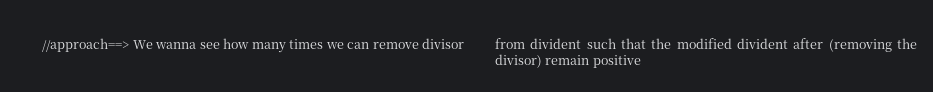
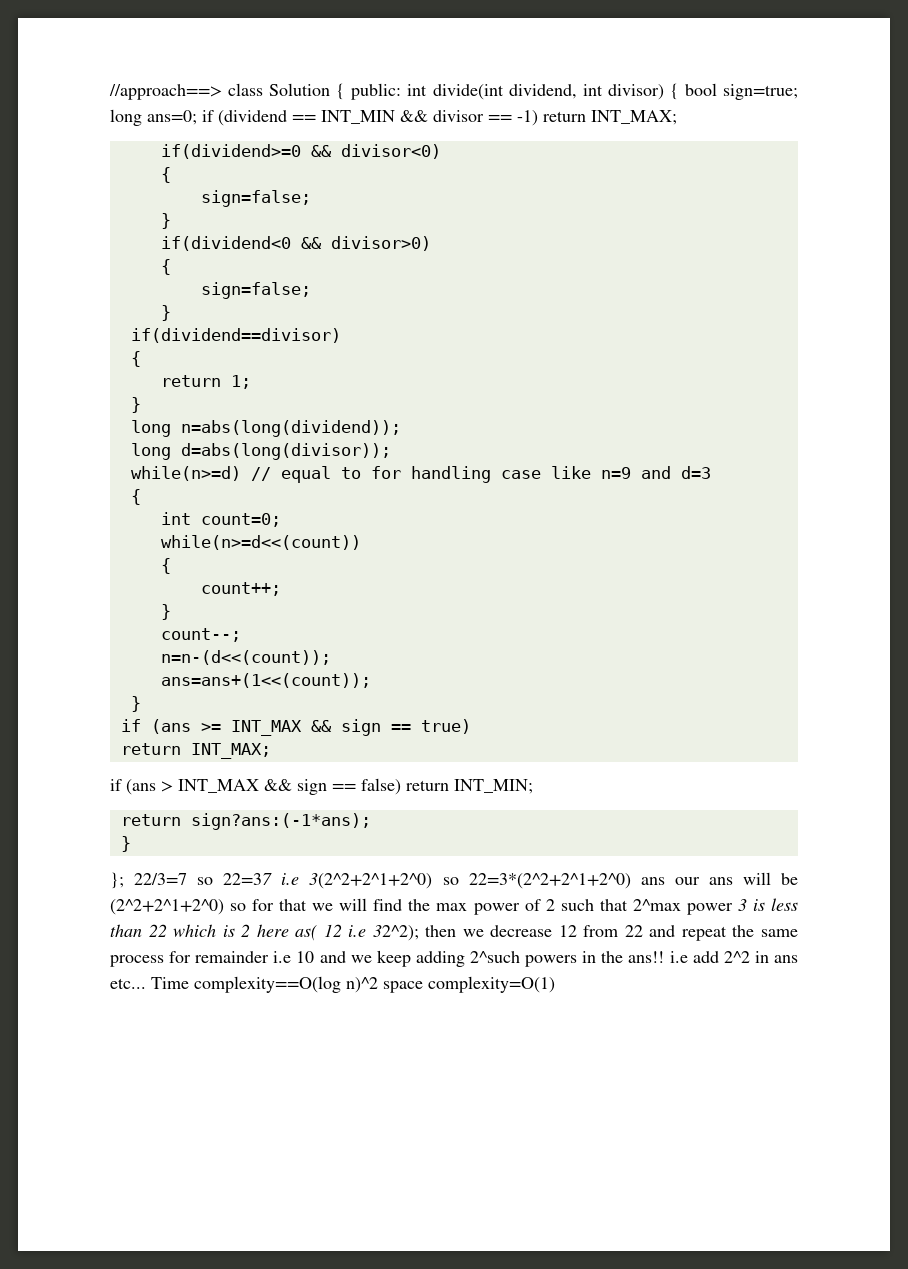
- //approach==> We wanna see how many times we can remove divisor from divident such that the modified divident after (removing the divisor) remain positive
+ //approach==> class Solution { public: int divide(int dividend, int divisor) { bool sign=true; long ans=0; if (dividend == INT_MIN && divisor == -1) return INT_MAX;
+ if(dividend>=0 && divisor<0)
+ {
+ sign=false;
+ }
+ if(dividend<0 && divisor>0)
+ {
+ sign=false;
+ }
+ if(dividend==divisor)
+ {
+ return 1;
+ }
+ long n=abs(long(dividend));
+ long d=abs(long(divisor));
+ while(n>=d) // equal to for handling case like n=9 and d=3
+ {
+ int count=0;
+ while(n>=d<<(count))
+ {
+ count++;
+ }
+ count--;
+ n=n-(d<<(count));
+ ans=ans+(1<<(count));
+ }
+ if (ans >= INT_MAX && sign == true)
+ return INT_MAX;
+ if (ans > INT_MAX && sign == false) return INT_MIN;
+ return sign?ans:(-1*ans);
+ }
+ }; 22/3=7 so 22=37 i.e 3(2^2+2^1+2^0) so 22=3*(2^2+2^1+2^0) ans our ans will be (2^2+2^1+2^0) so for that we will find the max power of 2 such that 2^max power 3 is less than 22 which is 2 here as( 12 i.e 32^2); then we decrease 12 from 22 and repeat the same process for remainder i.e 10 and we keep adding 2^such powers in the ans!! i.e add 2^2 in ans etc... Time complexity==O(log n)^2 space complexity=O(1)

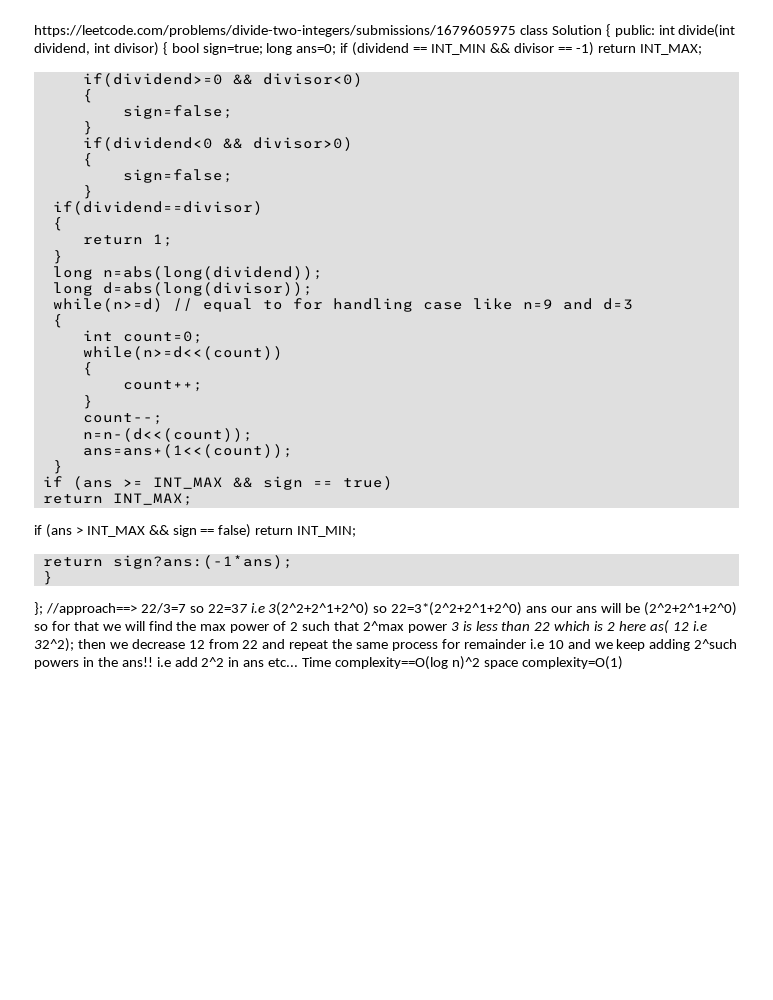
- //approach==> class Solution { public: int divide(int dividend, int divisor) { bool sign=true; long ans=0; if (dividend == INT_MIN && divisor == -1) return INT_MAX;
+ https://leetcode.com/problems/divide-two-integers/submissions/1679605975 class Solution { public: int divide(int dividend, int divisor) { bool sign=true; long ans=0; if (dividend == INT_MIN && divisor == -1) return INT_MAX;
- 22/3=7 so 22=37 i.e 3(2^2+2^1+2^0) so 22=3*(2^2+2^1+2^0) ans our ans will be (2^2+2^1+2^0) so for that we will find the max power of 2 such that 2^max power 3 is less than 22 which is 2 here as( 12 i.e 32^2);
+ //approach==> 22/3=7 so 22=37 i.e 3(2^2+2^1+2^0) so 22=3*(2^2+2^1+2^0) ans our ans will be (2^2+2^1+2^0) so for that we will find the max power of 2 such that 2^max power 3 is less than 22 which is 2 here as( 12 i.e 32^2);

